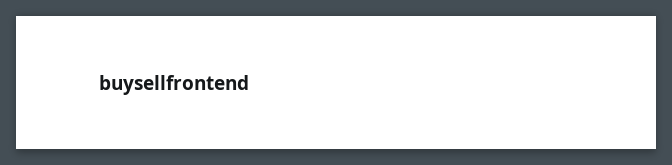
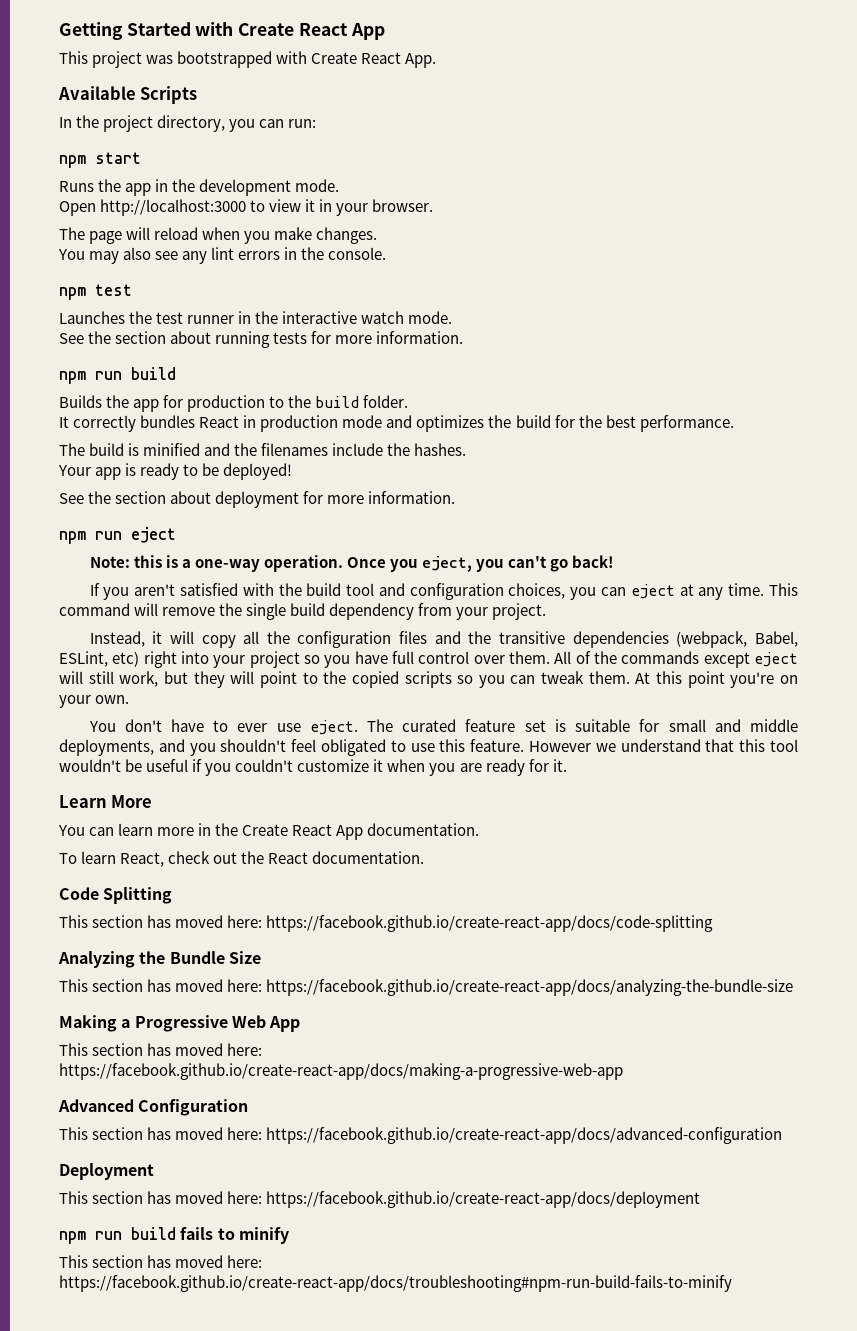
- buysellfrontend
+ Getting Started with Create React App
+ This project was bootstrapped with Create React App.
+ Available Scripts
+ In the project directory, you can run:
+ npm start
+ Runs the app in the development mode.
+ Open http://localhost:3000 to view it in your browser.
+ The page will reload when you make changes.
+ You may also see any lint errors in the console.
+ npm test
+ Launches the test runner in the interactive watch mode.
+ See the section about running tests for more information.
+ npm run build
+ Builds the app for production to the build folder.
+ It correctly bundles React in production mode and optimizes the build for the best performance.
+ The build is minified and the filenames include the hashes.
+ Your app is ready to be deployed!
+ See the section about deployment for more information.
+ npm run eject
+ Note: this is a one-way operation. Once you eject, you can't go back!
+ If you aren't satisfied with the build tool and configuration choices, you can eject at any time. This command will remove the single build dependency from your project.
+ Instead, it will copy all the configuration files and the transitive dependencies (webpack, Babel, ESLint, etc) right into your project so you have full control over them. All of the commands except eject will still work, but they will point to the copied scripts so you can tweak them. At this point you're on your own.
+ You don't have to ever use eject. The curated feature set is suitable for small and middle deployments, and you shouldn't feel obligated to use this feature. However we understand that this tool wouldn't be useful if you couldn't customize it when you are ready for it.
+ Learn More
+ You can learn more in the Create React App documentation.
+ To learn React, check out the React documentation.
+ Code Splitting
+ This section has moved here: https://facebook.github.io/create-react-app/docs/code-splitting
+ Analyzing the Bundle Size
+ This section has moved here: https://facebook.github.io/create-react-app/docs/analyzing-the-bundle-size
+ Making a Progressive Web App
+ This section has moved here: https://facebook.github.io/create-react-app/docs/making-a-progressive-web-app
+ Advanced Configuration
+ This section has moved here: https://facebook.github.io/create-react-app/docs/advanced-configuration
+ Deployment
+ This section has moved here: https://facebook.github.io/create-react-app/docs/deployment
+ npm run build fails to minify
+ This section has moved here: https://facebook.github.io/create-react-app/docs/troubleshooting#npm-run-build-fails-to-minify

